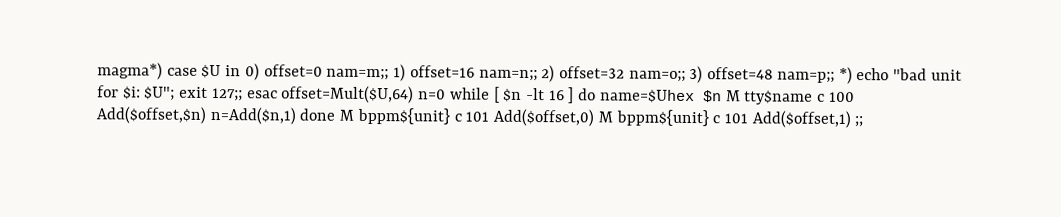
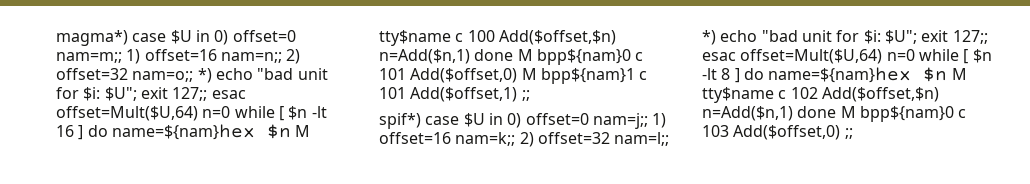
- magma*) case $U in 0) offset=0 nam=m;; 1) offset=16 nam=n;; 2) offset=32 nam=o;; 3) offset=48 nam=p;; *) echo "bad unit for $i: $U"; exit 127;; esac offset=Mult($U,64) n=0 while [ $n -lt 16 ] do name=$Uhex $n M tty$name c 100 Add($offset,$n) n=Add($n,1) done M bppm${unit} c 101 Add($offset,0) M bppm${unit} c 101 Add($offset,1) ;;
+ magma*) case $U in 0) offset=0 nam=m;; 1) offset=16 nam=n;; 2) offset=32 nam=o;; *) echo "bad unit for $i: $U"; exit 127;; esac offset=Mult($U,64) n=0 while [ $n -lt 16 ] do name=${nam}hex $n M tty$name c 100 Add($offset,$n) n=Add($n,1) done M bpp${nam}0 c 101 Add($offset,0) M bpp${nam}1 c 101 Add($offset,1) ;;
+ spif*) case $U in 0) offset=0 nam=j;; 1) offset=16 nam=k;; 2) offset=32 nam=l;; *) echo "bad unit for $i: $U"; exit 127;; esac offset=Mult($U,64) n=0 while [ $n -lt 8 ] do name=${nam}hex $n M tty$name c 102 Add($offset,$n) n=Add($n,1) done M bpp${nam}0 c 103 Add($offset,0) ;;

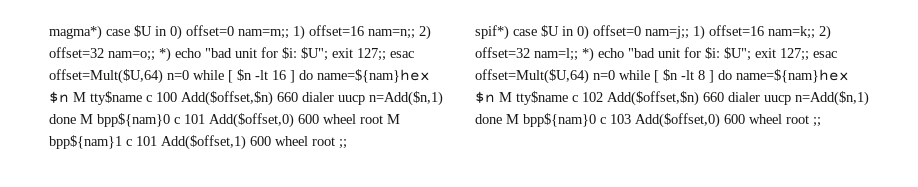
- magma*) case $U in 0) offset=0 nam=m;; 1) offset=16 nam=n;; 2) offset=32 nam=o;; *) echo "bad unit for $i: $U"; exit 127;; esac offset=Mult($U,64) n=0 while [ $n -lt 16 ] do name=${nam}hex $n M tty$name c 100 Add($offset,$n) n=Add($n,1) done M bpp${nam}0 c 101 Add($offset,0) M bpp${nam}1 c 101 Add($offset,1) ;;
+ magma*) case $U in 0) offset=0 nam=m;; 1) offset=16 nam=n;; 2) offset=32 nam=o;; *) echo "bad unit for $i: $U"; exit 127;; esac offset=Mult($U,64) n=0 while [ $n -lt 16 ] do name=${nam}hex $n M tty$name c 100 Add($offset,$n) 660 dialer uucp n=Add($n,1) done M bpp${nam}0 c 101 Add($offset,0) 600 wheel root M bpp${nam}1 c 101 Add($offset,1) 600 wheel root ;;
- spif*) case $U in 0) offset=0 nam=j;; 1) offset=16 nam=k;; 2) offset=32 nam=l;; *) echo "bad unit for $i: $U"; exit 127;; esac offset=Mult($U,64) n=0 while [ $n -lt 8 ] do name=${nam}hex $n M tty$name c 102 Add($offset,$n) n=Add($n,1) done M bpp${nam}0 c 103 Add($offset,0) ;;
+ spif*) case $U in 0) offset=0 nam=j;; 1) offset=16 nam=k;; 2) offset=32 nam=l;; *) echo "bad unit for $i: $U"; exit 127;; esac offset=Mult($U,64) n=0 while [ $n -lt 8 ] do name=${nam}hex $n M tty$name c 102 Add($offset,$n) 660 dialer uucp n=Add($n,1) done M bpp${nam}0 c 103 Add($offset,0) 600 wheel root ;;

